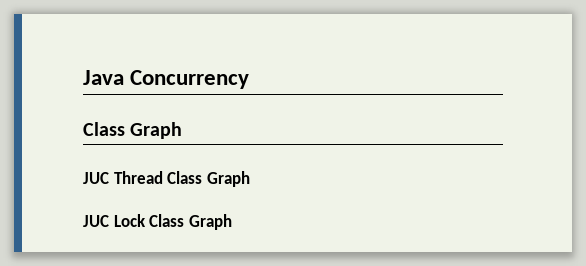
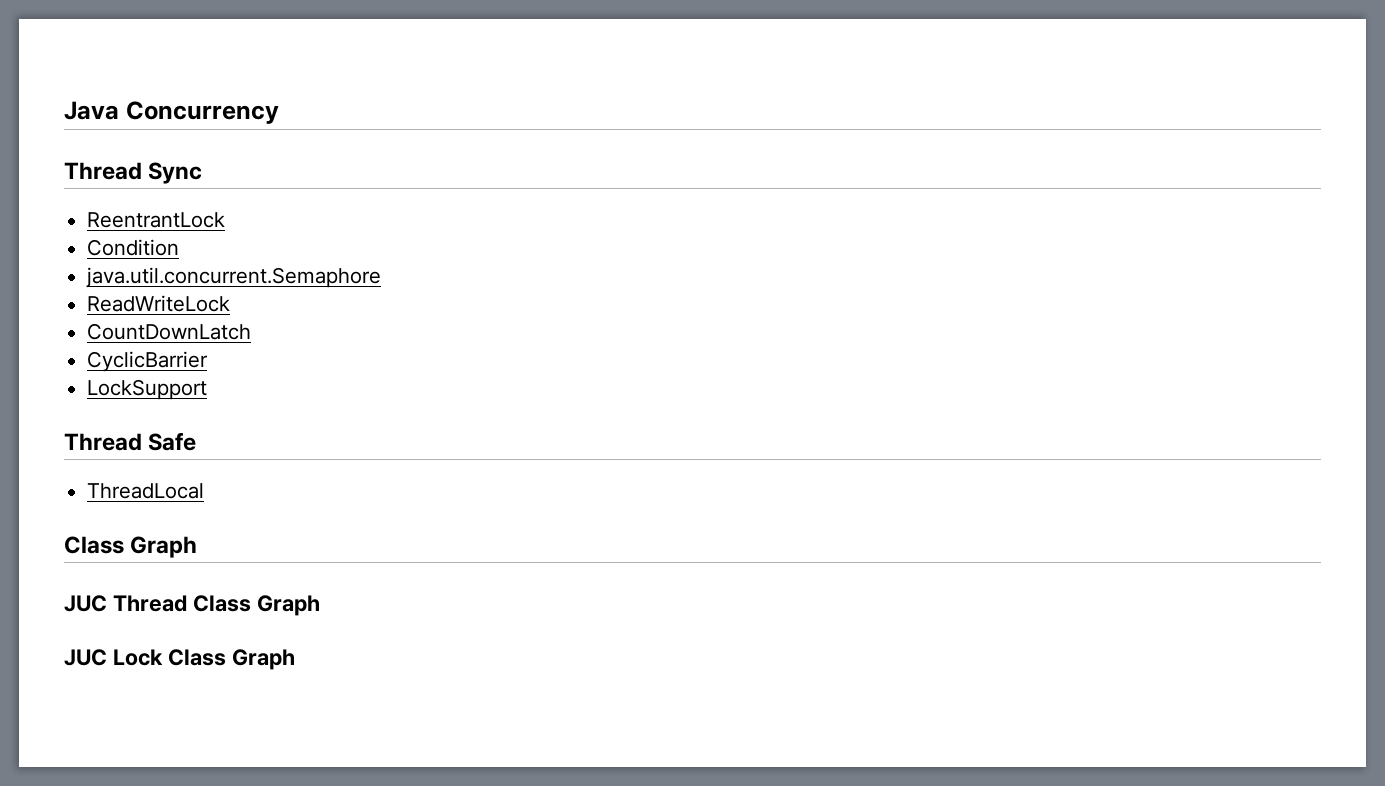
+ Thread Sync
+ ReentrantLock
+ Condition
+ java.util.concurrent.Semaphore
+ ReadWriteLock
+ CountDownLatch
+ CyclicBarrier
+ LockSupport
+ Thread Safe
+ ThreadLocal

